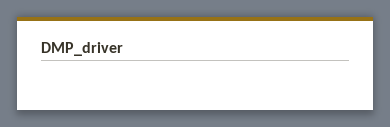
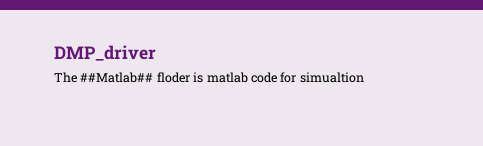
+ The ##Matlab## floder is matlab code for simualtion

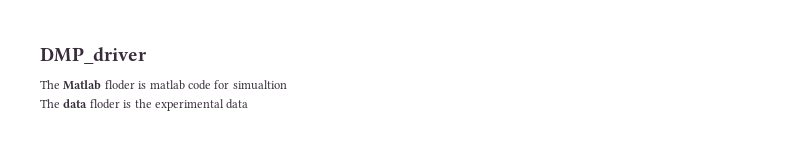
- The ##Matlab## floder is matlab code for simualtion
+ The Matlab floder is matlab code for simualtion
+ The data floder is the experimental data

